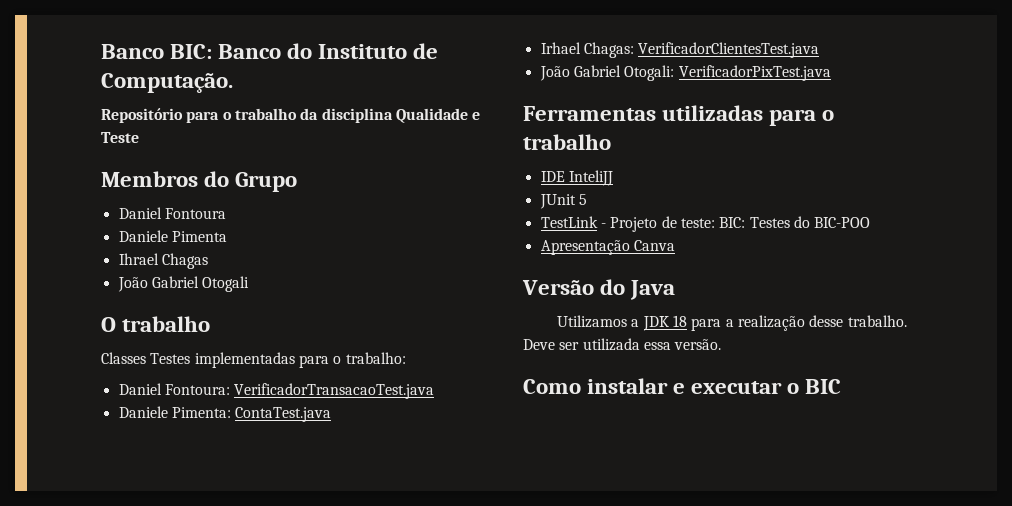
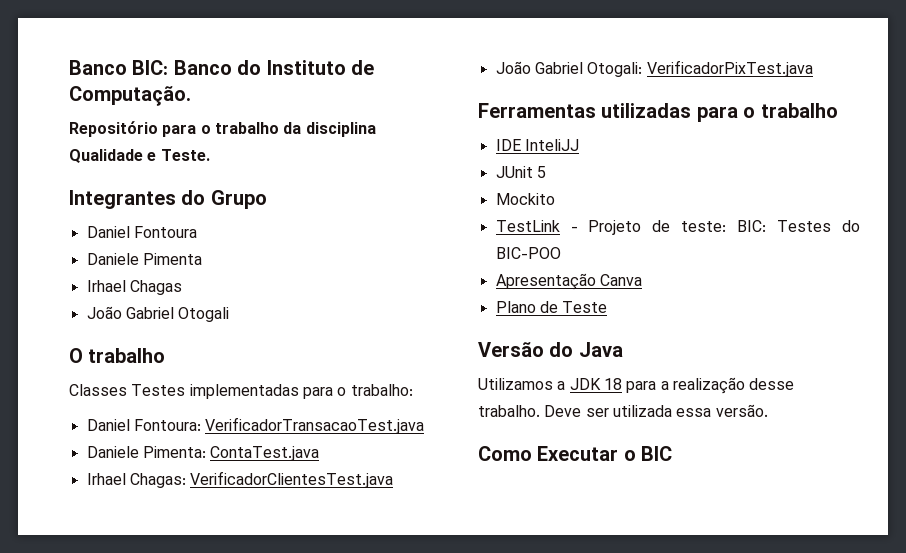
- Repositório para o trabalho da disciplina Qualidade e Teste
- Membros do Grupo
+ Repositório para o trabalho da disciplina Qualidade e Teste.
+ Integrantes do Grupo
- Ihrael Chagas
+ Irhael Chagas
+ Mockito
+ Plano de Teste
- Como instalar e executar o BIC
+ Como Executar o BIC

